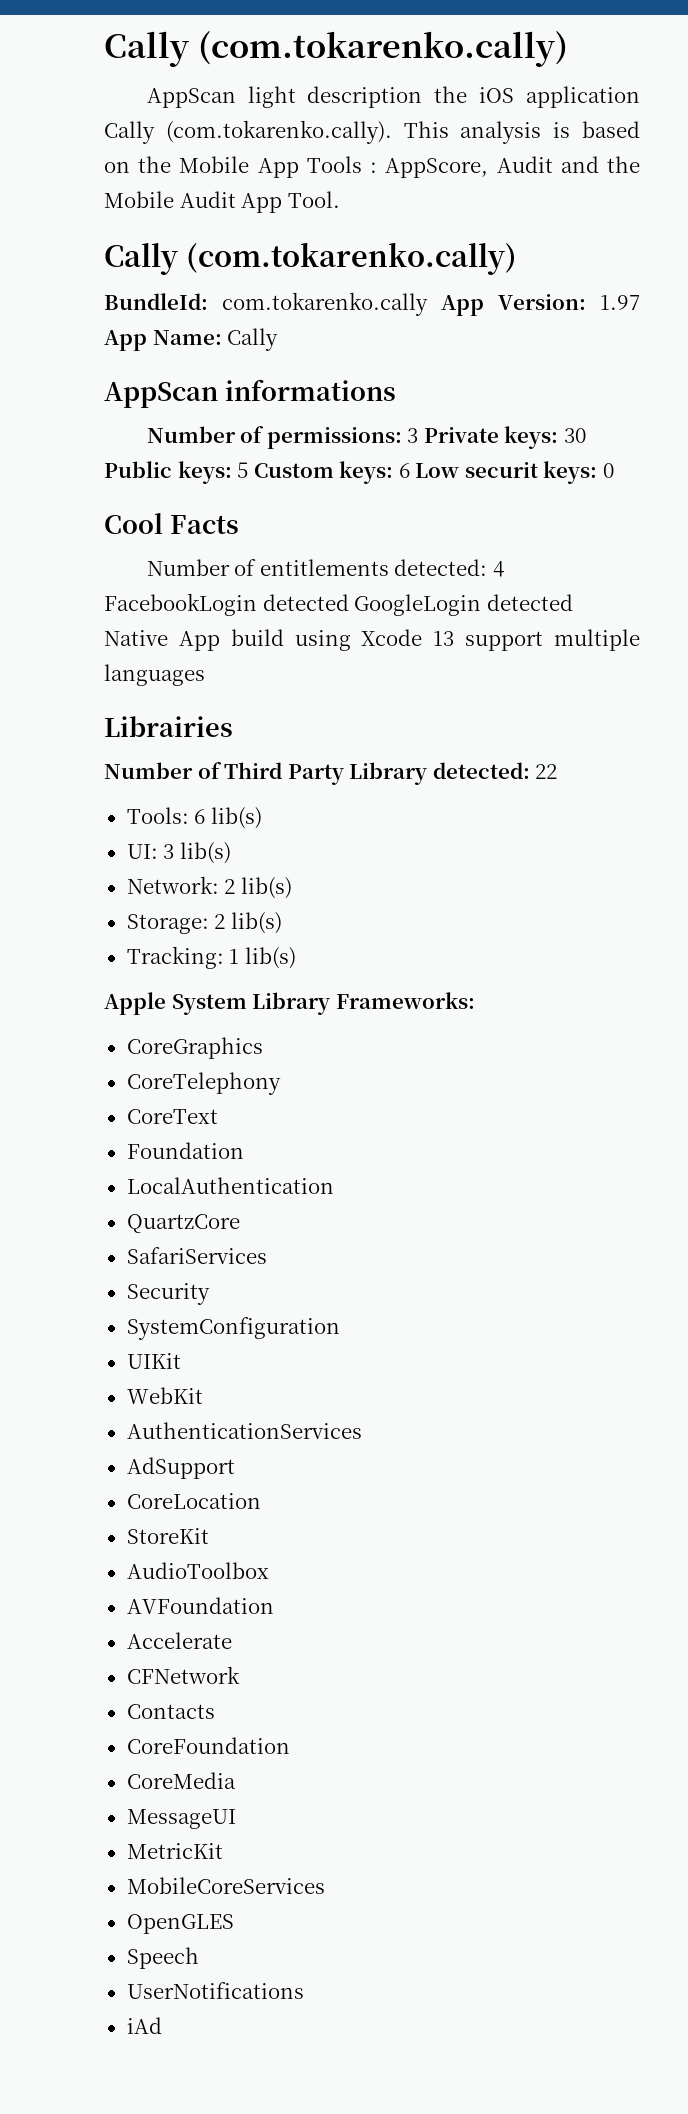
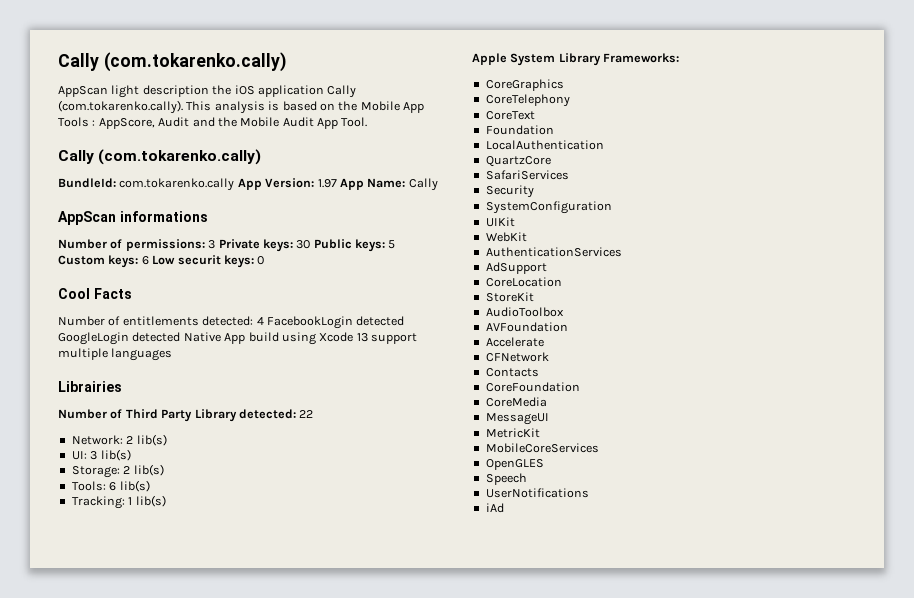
- Tools: 6 lib(s)
+ Network: 2 lib(s)
- Network: 2 lib(s)
  Storage: 2 lib(s)
+ Tools: 6 lib(s)

